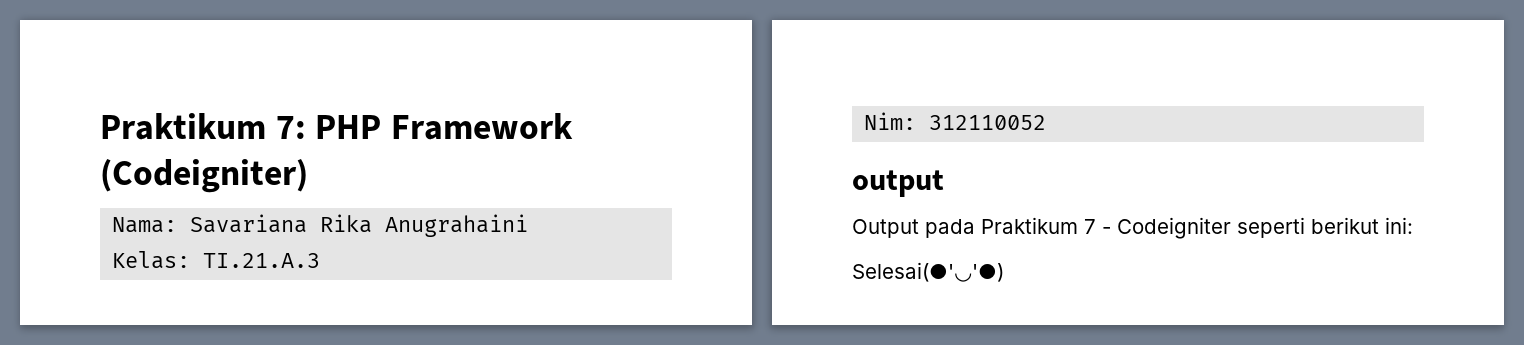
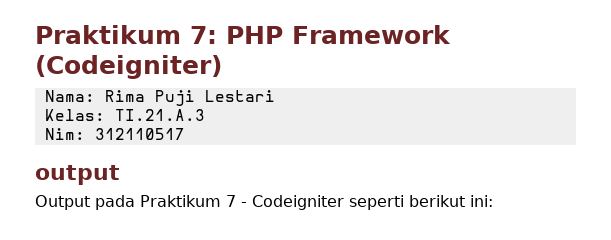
- Nama: Savariana Rika Anugrahaini
+ Nama: Rima Puji Lestari
- Nim: 312110052
+ Nim: 312110517
- Selesai(●'◡'●)

